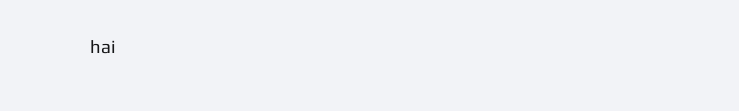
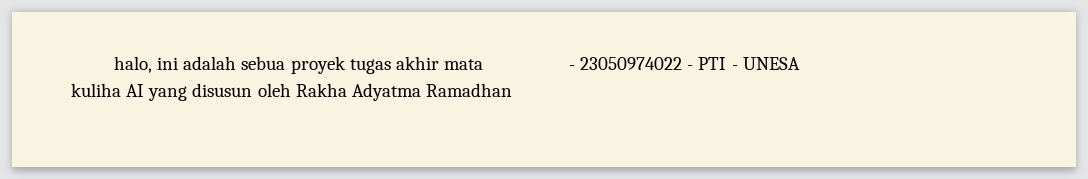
- hai
+ halo, ini adalah sebua proyek tugas akhir mata kuliha AI yang disusun oleh Rakha Adyatma Ramadhan - 23050974022 - PTI - UNESA

